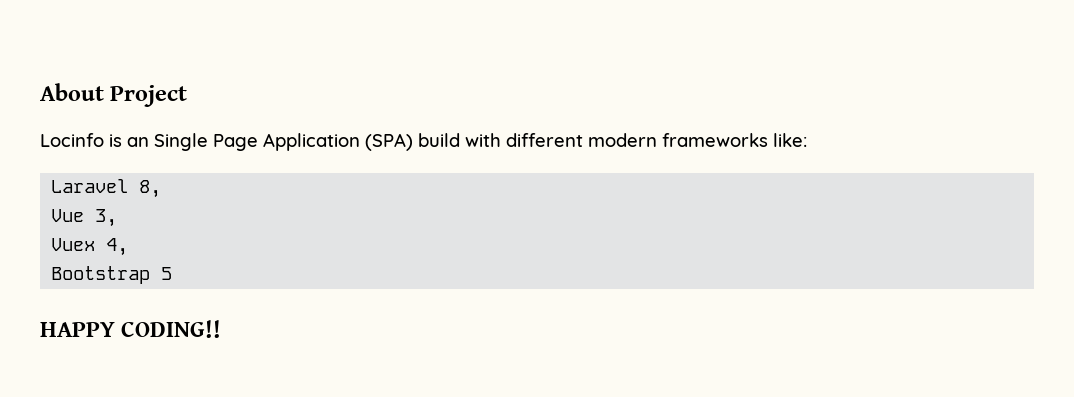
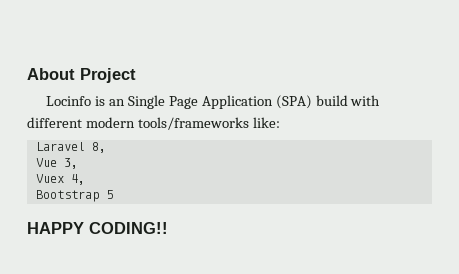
- Locinfo is an Single Page Application (SPA) build with different modern frameworks like:
+ Locinfo is an Single Page Application (SPA) build with different modern tools/frameworks like:

